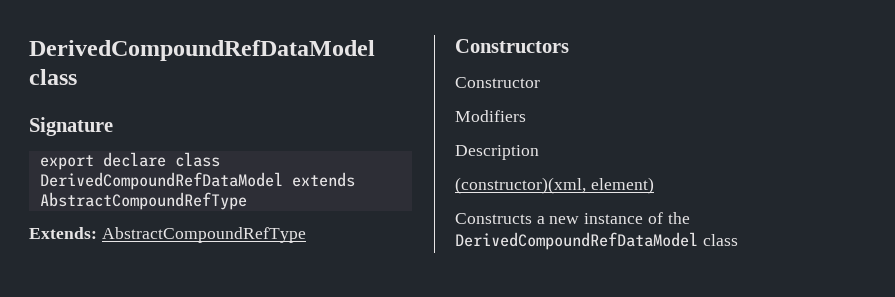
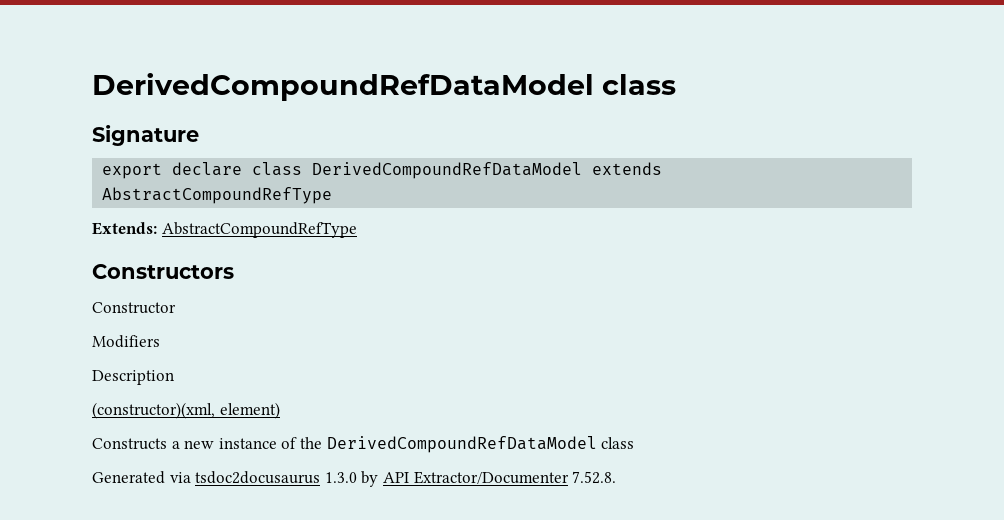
+ Generated via tsdoc2docusaurus 1.3.0 by API Extractor/Documenter 7.52.8.

